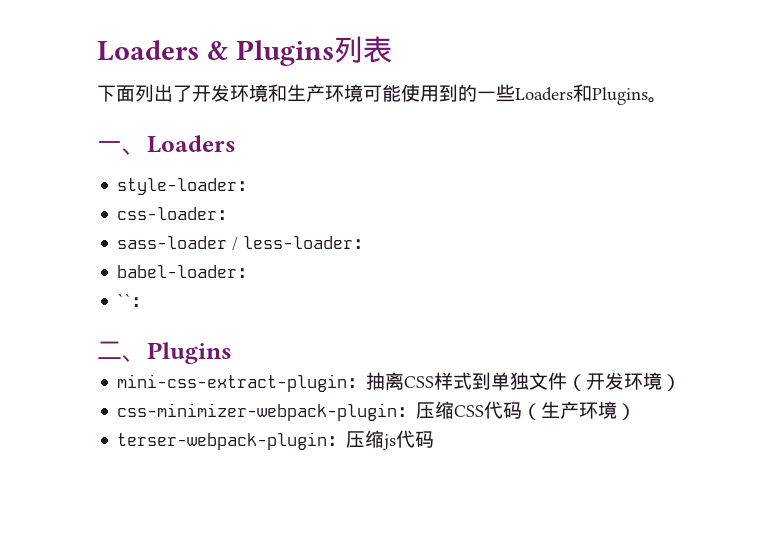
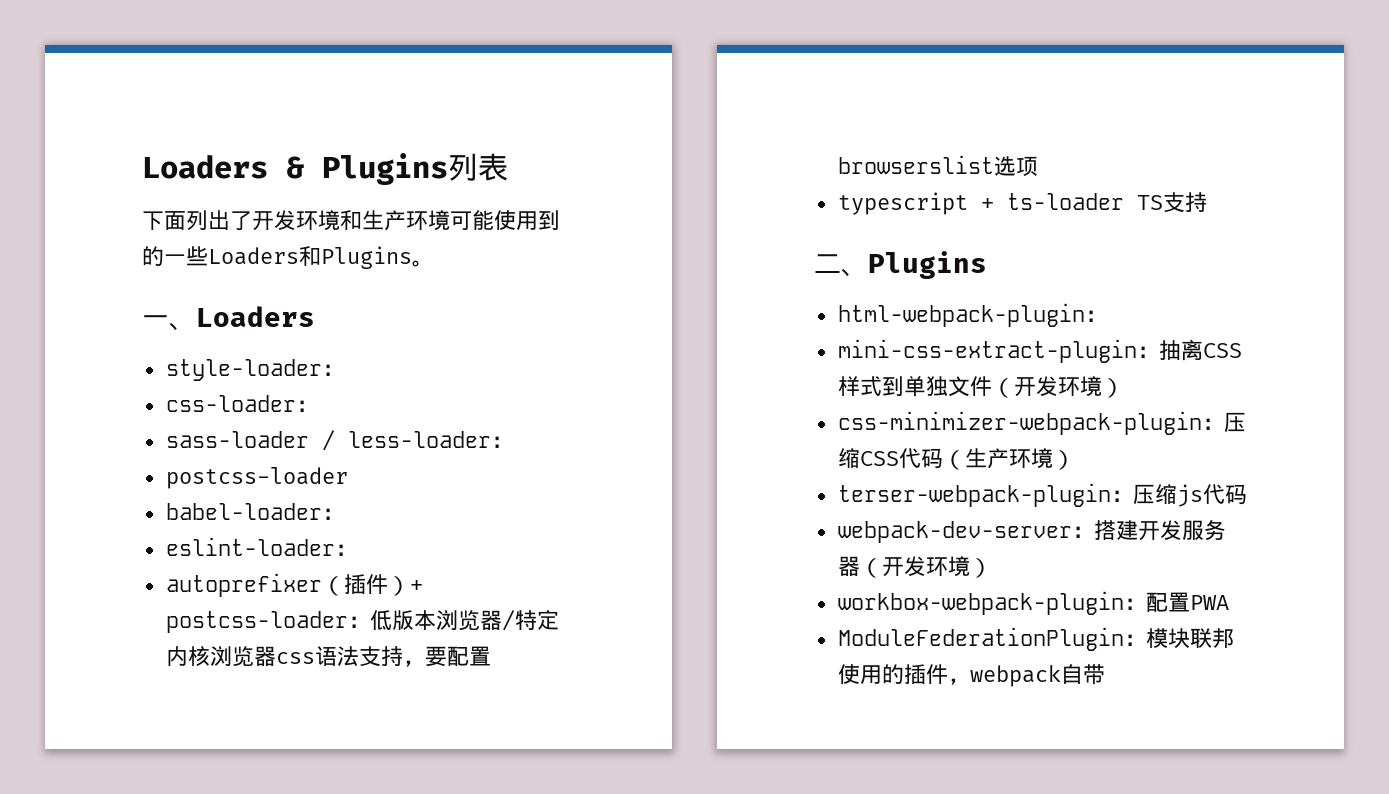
  sass-loader / less-loader：
+ postcss-loader
- ``：
+ eslint-loader：
+ autoprefixer（插件）+ postcss-loader：低版本浏览器/特定内核浏览器css语法支持，要配置browserslist选项
+ typescript + ts-loader TS支持
+ html-webpack-plugin：
+ webpack-dev-server：搭建开发服务器（开发环境）
+ workbox-webpack-plugin：配置PWA
+ ModuleFederationPlugin：模块联邦使用的插件，webpack自带

